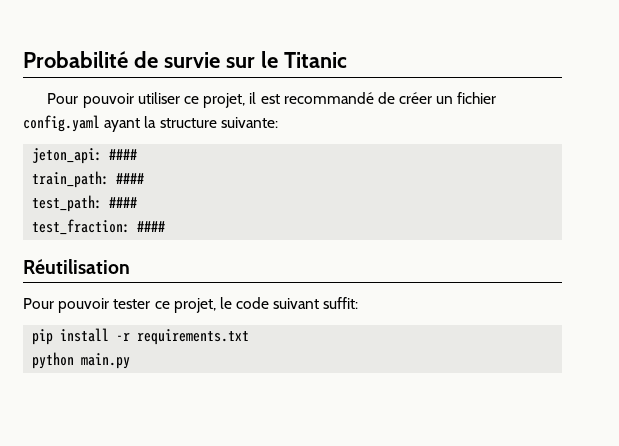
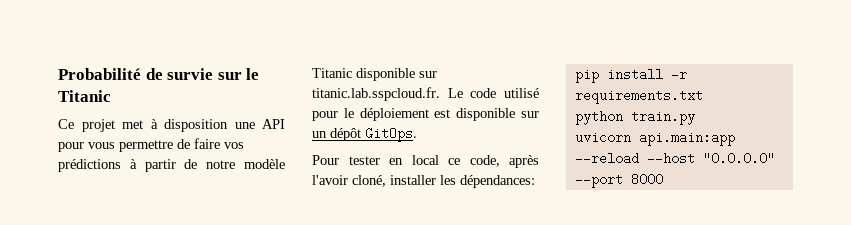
- Pour pouvoir utiliser ce projet, il est recommandé de créer un fichier config.yaml ayant la structure suivante:
- jeton_api: ####
- train_path: ####
- test_path: ####
- test_fraction: ####
- Réutilisation
- Pour pouvoir tester ce projet, le code suivant suffit:
+ Ce projet met à disposition une API pour vous permettre de faire vos prédictions à partir de notre modèle Titanic disponible sur titanic.lab.sspcloud.fr. Le code utilisé pour le déploiement est disponible sur un dépôt GitOps.
+ Pour tester en local ce code, après l'avoir cloné, installer les dépendances:
- python main.py
+ python train.py
+ uvicorn api.main:app --reload --host "0.0.0.0" --port 8000

